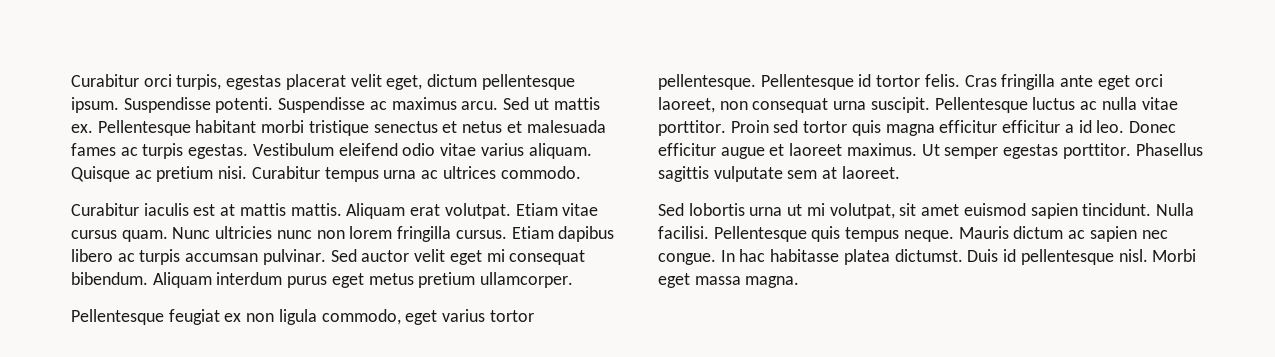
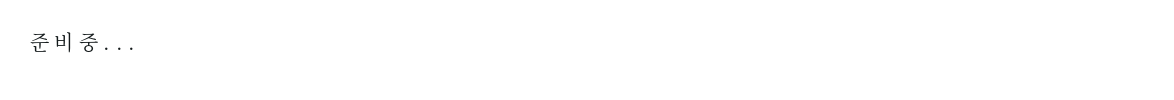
- Curabitur orci turpis, egestas placerat velit eget, dictum pellentesque ipsum. Suspendisse potenti. Suspendisse ac maximus arcu. Sed ut mattis ex. Pellentesque habitant morbi tristique senectus et netus et malesuada fames ac turpis egestas. Vestibulum eleifend odio vitae varius aliquam. Quisque ac pretium nisi. Curabitur tempus urna ac ultrices commodo.
- Curabitur iaculis est at mattis mattis. Aliquam erat volutpat. Etiam vitae cursus quam. Nunc ultricies nunc non lorem fringilla cursus. Etiam dapibus libero ac turpis accumsan pulvinar. Sed auctor velit eget mi consequat bibendum. Aliquam interdum purus eget metus pretium ullamcorper.
- Pellentesque feugiat ex non ligula commodo, eget varius tortor pellentesque. Pellentesque id tortor felis. Cras fringilla ante eget orci laoreet, non consequat urna suscipit. Pellentesque luctus ac nulla vitae porttitor. Proin sed tortor quis magna efficitur efficitur a id leo. Donec efficitur augue et laoreet maximus. Ut semper egestas porttitor. Phasellus sagittis vulputate sem at laoreet.
- Sed lobortis urna ut mi volutpat, sit amet euismod sapien tincidunt. Nulla facilisi. Pellentesque quis tempus neque. Mauris dictum ac sapien nec congue. In hac habitasse platea dictumst. Duis id pellentesque nisl. Morbi eget massa magna.
+ 준 비 중 . . .

